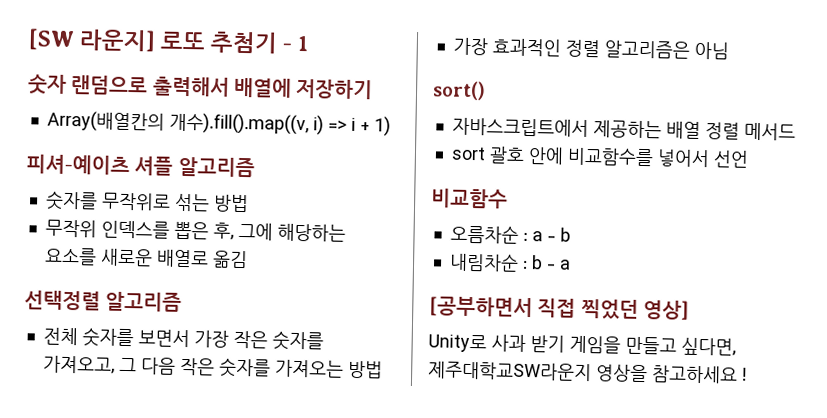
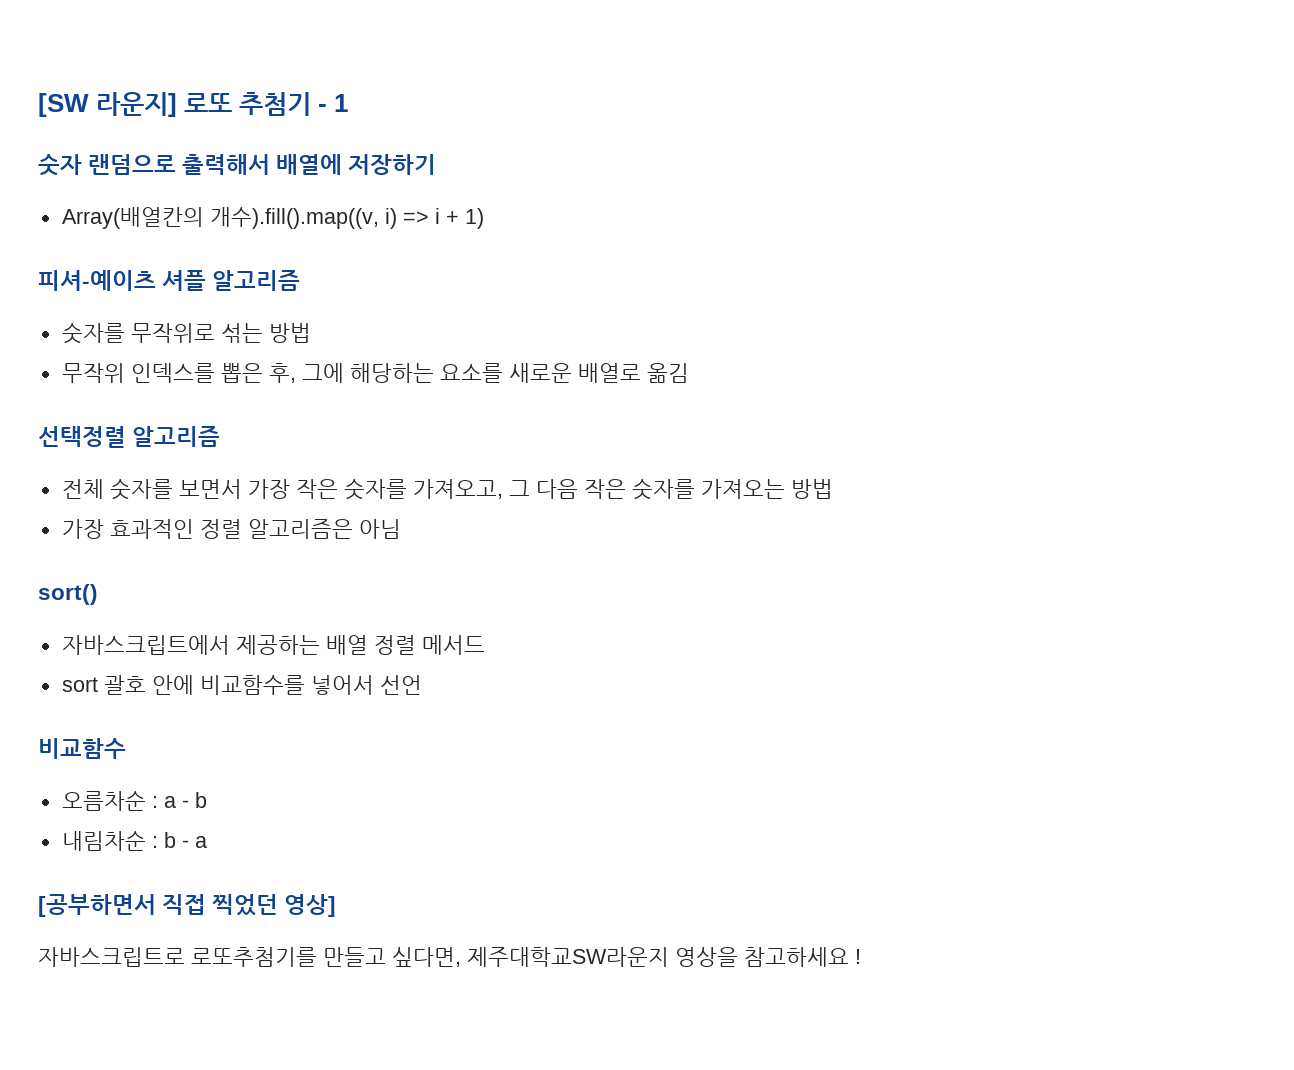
- Unity로 사과 받기 게임을 만들고 싶다면, 제주대학교SW라운지 영상을 참고하세요 !
+ 자바스크립트로 로또추첨기를 만들고 싶다면, 제주대학교SW라운지 영상을 참고하세요 !

